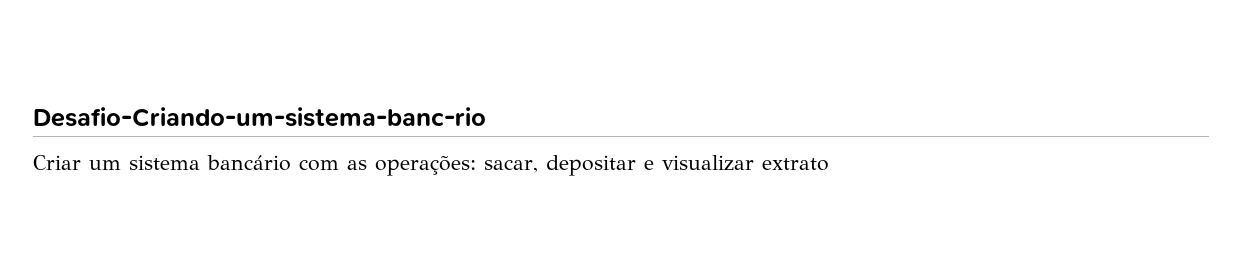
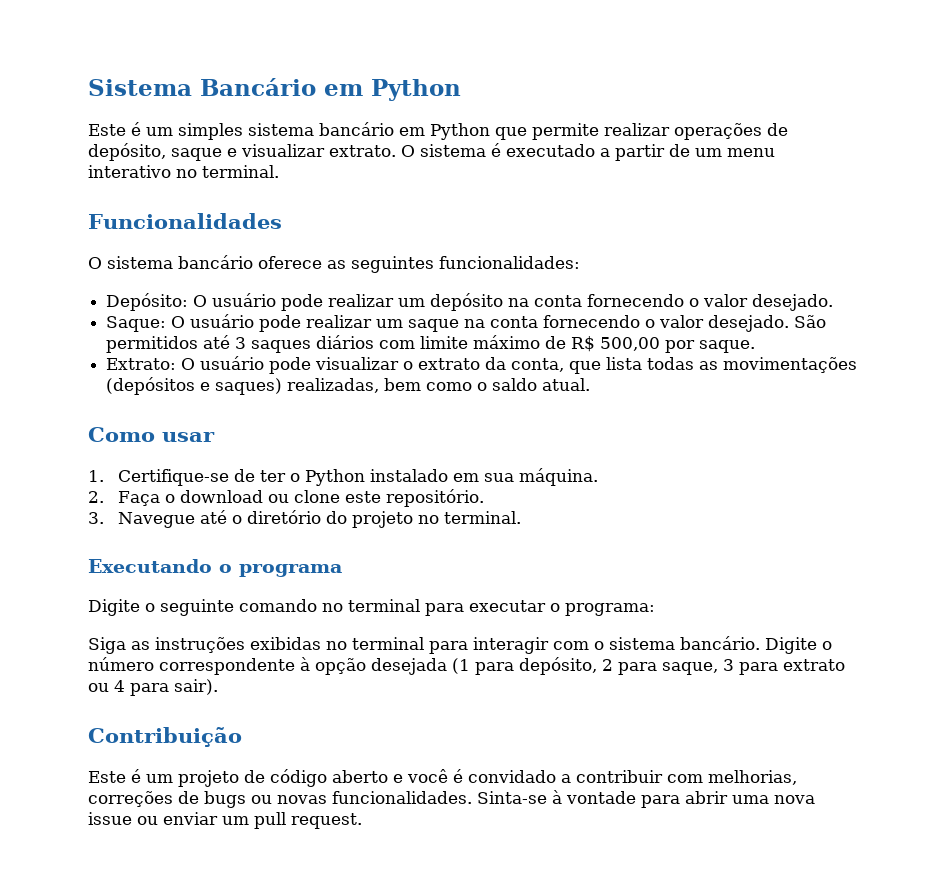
- Desafio-Criando-um-sistema-banc-rio
- Criar um sistema bancário com as operações: sacar, depositar e visualizar extrato
+ Sistema Bancário em Python
+ Este é um simples sistema bancário em Python que permite realizar operações de depósito, saque e visualizar extrato. O sistema é executado a partir de um menu interativo no terminal.
+ Funcionalidades
+ O sistema bancário oferece as seguintes funcionalidades:
+ Depósito: O usuário pode realizar um depósito na conta fornecendo o valor desejado.
+ Saque: O usuário pode realizar um saque na conta fornecendo o valor desejado. São permitidos até 3 saques diários com limite máximo de R$ 500,00 por saque.
+ Extrato: O usuário pode visualizar o extrato da conta, que lista todas as movimentações (depósitos e saques) realizadas, bem como o saldo atual.
+ Como usar
+ 1. Certifique-se de ter o Python instalado em sua máquina.
+ 2. Faça o download ou clone este repositório.
+ 3. Navegue até o diretório do projeto no terminal.
+ Executando o programa
+ Digite o seguinte comando no terminal para executar o programa:
+ Siga as instruções exibidas no terminal para interagir com o sistema bancário. Digite o número correspondente à opção desejada (1 para depósito, 2 para saque, 3 para extrato ou 4 para sair).
+ Contribuição
+ Este é um projeto de código aberto e você é convidado a contribuir com melhorias, correções de bugs ou novas funcionalidades. Sinta-se à vontade para abrir uma nova issue ou enviar um pull request.

